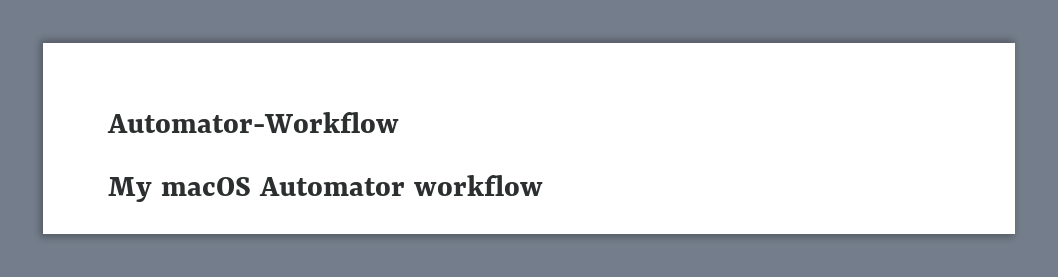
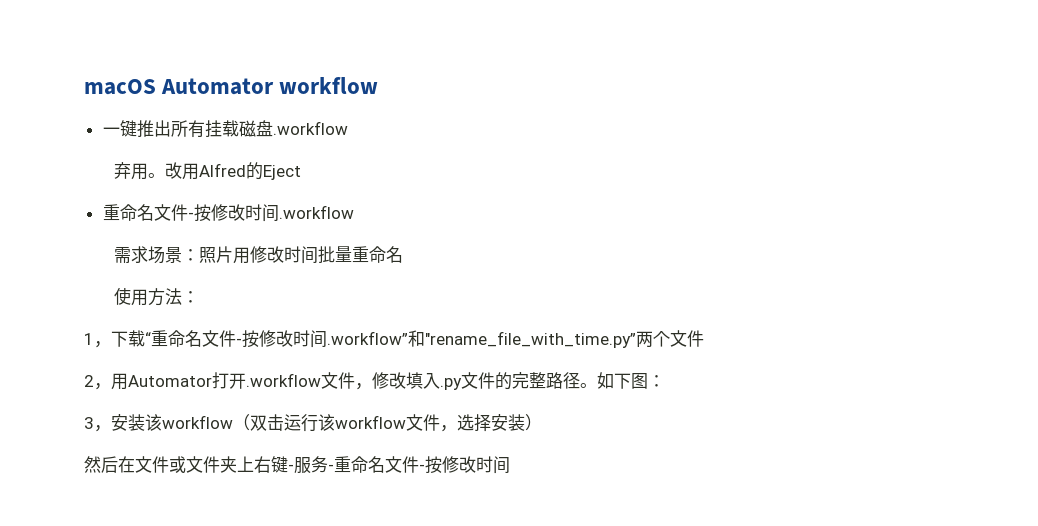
- Automator-Workflow
- My macOS Automator workflow
+ macOS Automator workflow
+ 一键推出所有挂载磁盘.workflow
+ 弃用。改用Alfred的Eject
+ 重命名文件-按修改时间.workflow
+ 需求场景：照片用修改时间批量重命名
+ 使用方法：
+ 1，下载“重命名文件-按修改时间.workflow”和"rename_file_with_time.py”两个文件
+ 2，用Automator打开.workflow文件，修改填入.py文件的完整路径。如下图：
+ 3，安装该workflow（双击运行该workflow文件，选择安装）
+ 然后在文件或文件夹上右键-服务-重命名文件-按修改时间

